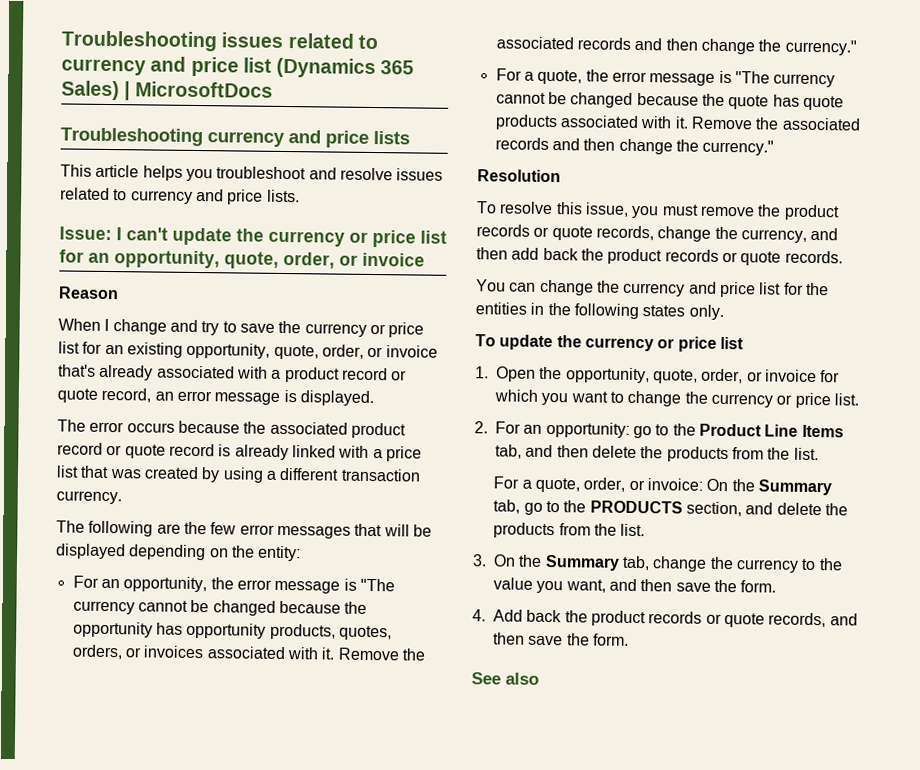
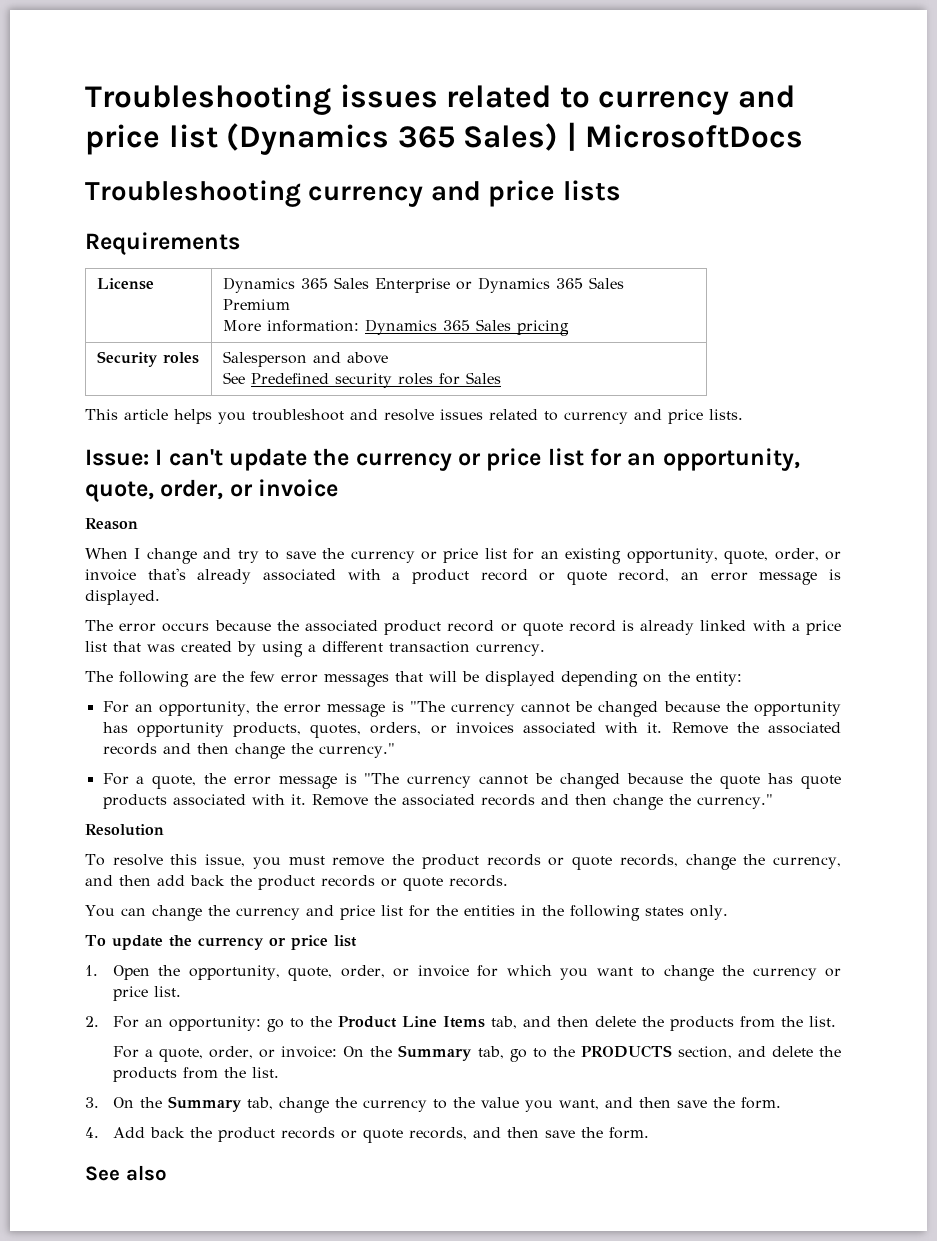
+ Requirements
+ License | Dynamics 365 Sales Enterprise or Dynamics 365 Sales Premium
+ More information: Dynamics 365 Sales pricing
+ Security roles | Salesperson and above
+ See Predefined security roles for Sales

